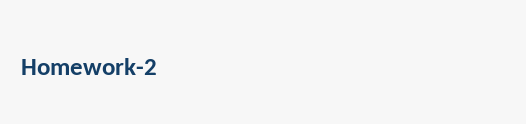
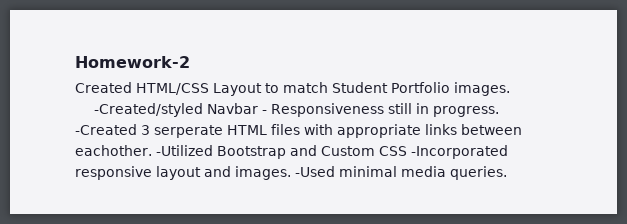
+ Created HTML/CSS Layout to match Student Portfolio images.
+ -Created/styled Navbar - Responsiveness still in progress. -Created 3 serperate HTML files with appropriate links between eachother. -Utilized Bootstrap and Custom CSS -Incorporated responsive layout and images. -Used minimal media queries.

